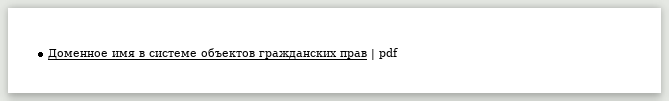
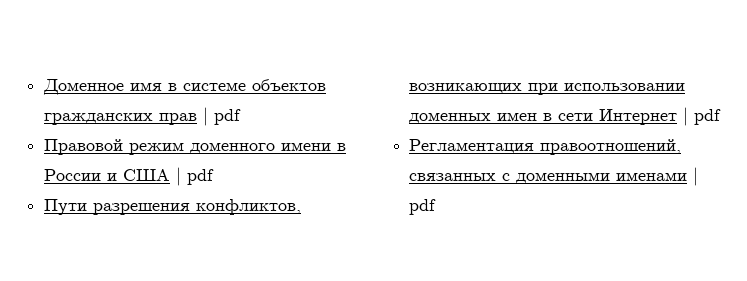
+ Правовой режим доменного имени в России и США | pdf
+ Пути разрешения конфликтов, возникающих при использовании доменных имен в сети Интернет | pdf
+ Регламентация правоотношений, связанных с доменными именами | pdf

